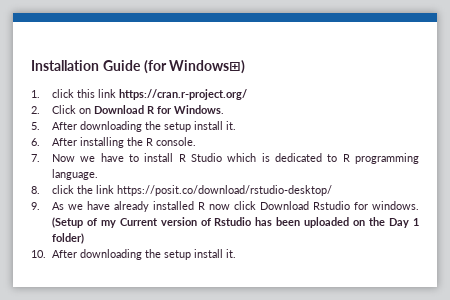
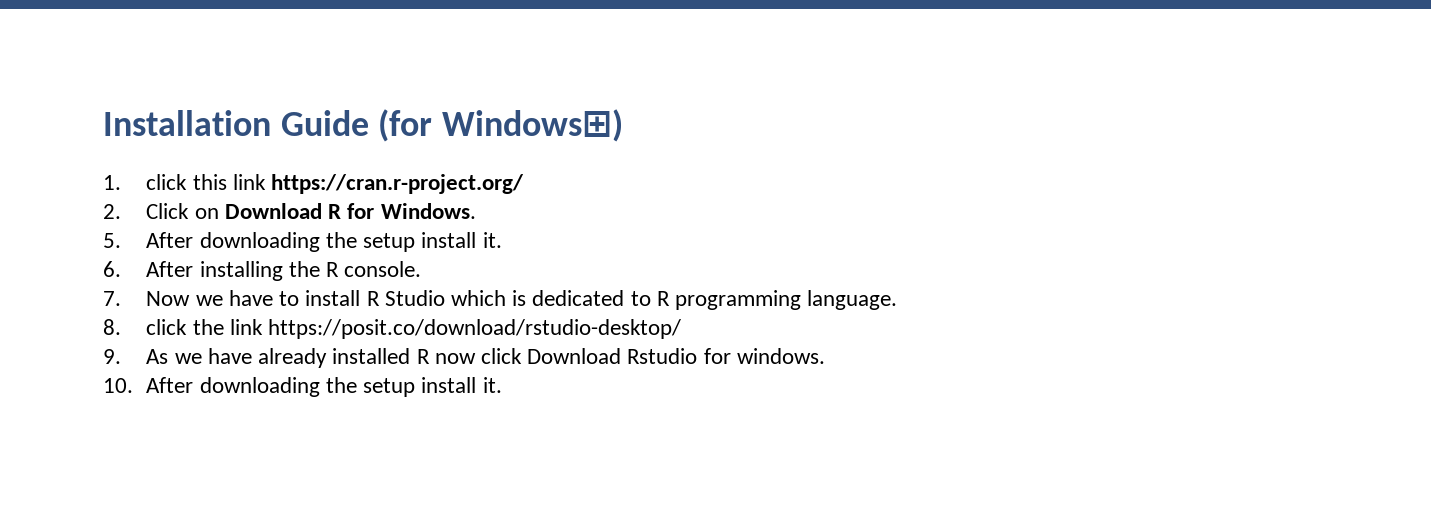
- (Setup of my Current version of Rstudio has been uploaded on the Day 1 folder)

